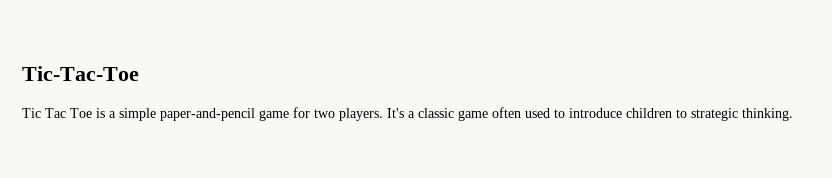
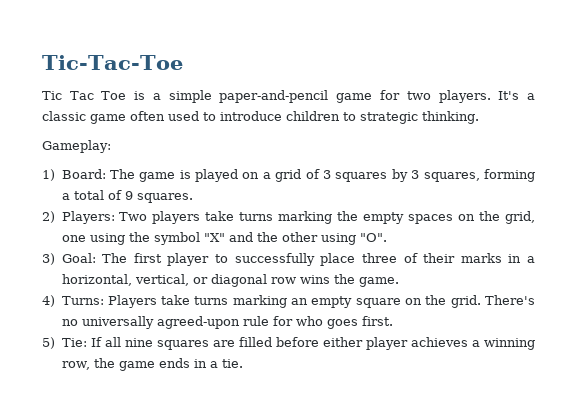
+ Gameplay:
+ 1) Board: The game is played on a grid of 3 squares by 3 squares, forming a total of 9 squares.
+ 2) Players: Two players take turns marking the empty spaces on the grid, one using the symbol "X" and the other using "O".
+ 3) Goal: The first player to successfully place three of their marks in a horizontal, vertical, or diagonal row wins the game.
+ 4) Turns: Players take turns marking an empty square on the grid. There's no universally agreed-upon rule for who goes first.
+ 5) Tie: If all nine squares are filled before either player achieves a winning row, the game ends in a tie.

